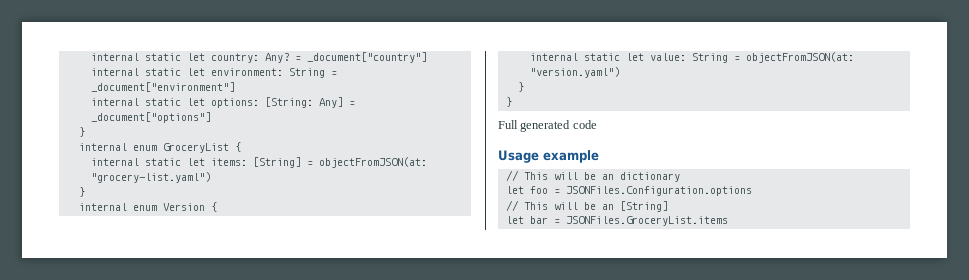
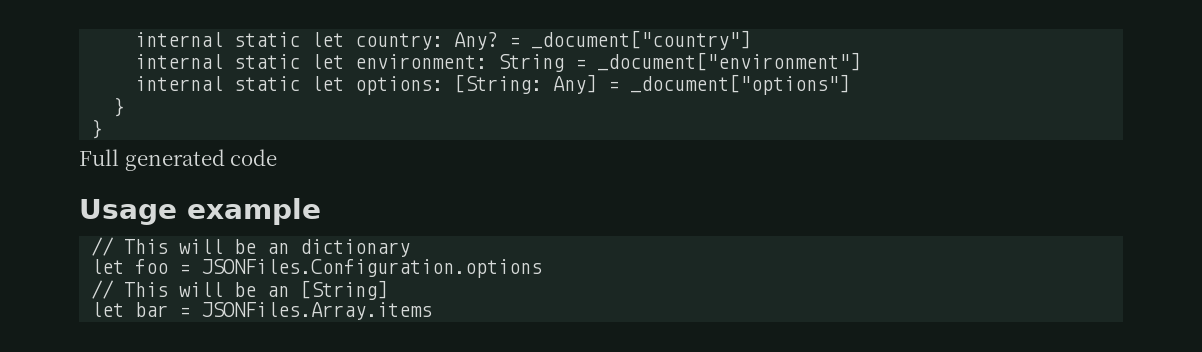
- internal enum GroceryList {
- internal static let items: [String] = objectFromJSON(at: "grocery-list.yaml")
- }
- internal enum Version {
- internal static let value: String = objectFromJSON(at: "version.yaml")
- }
- let bar = JSONFiles.GroceryList.items
+ let bar = JSONFiles.Array.items

